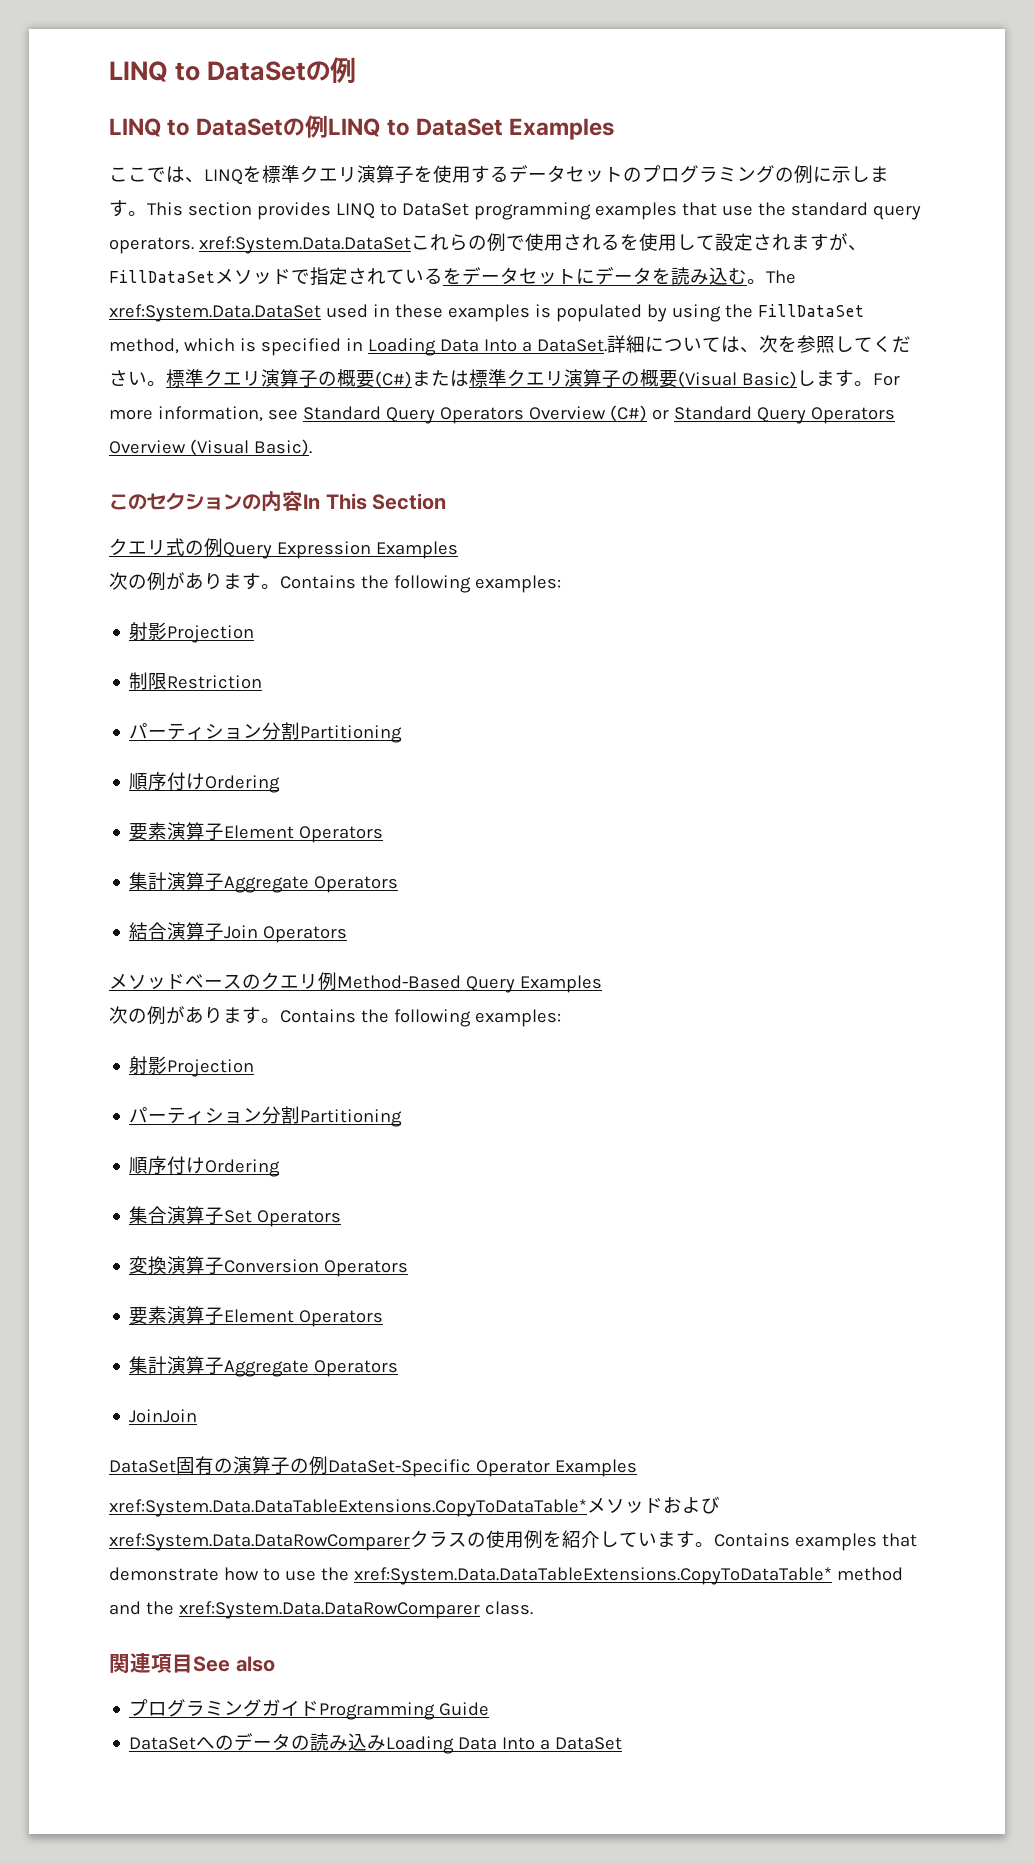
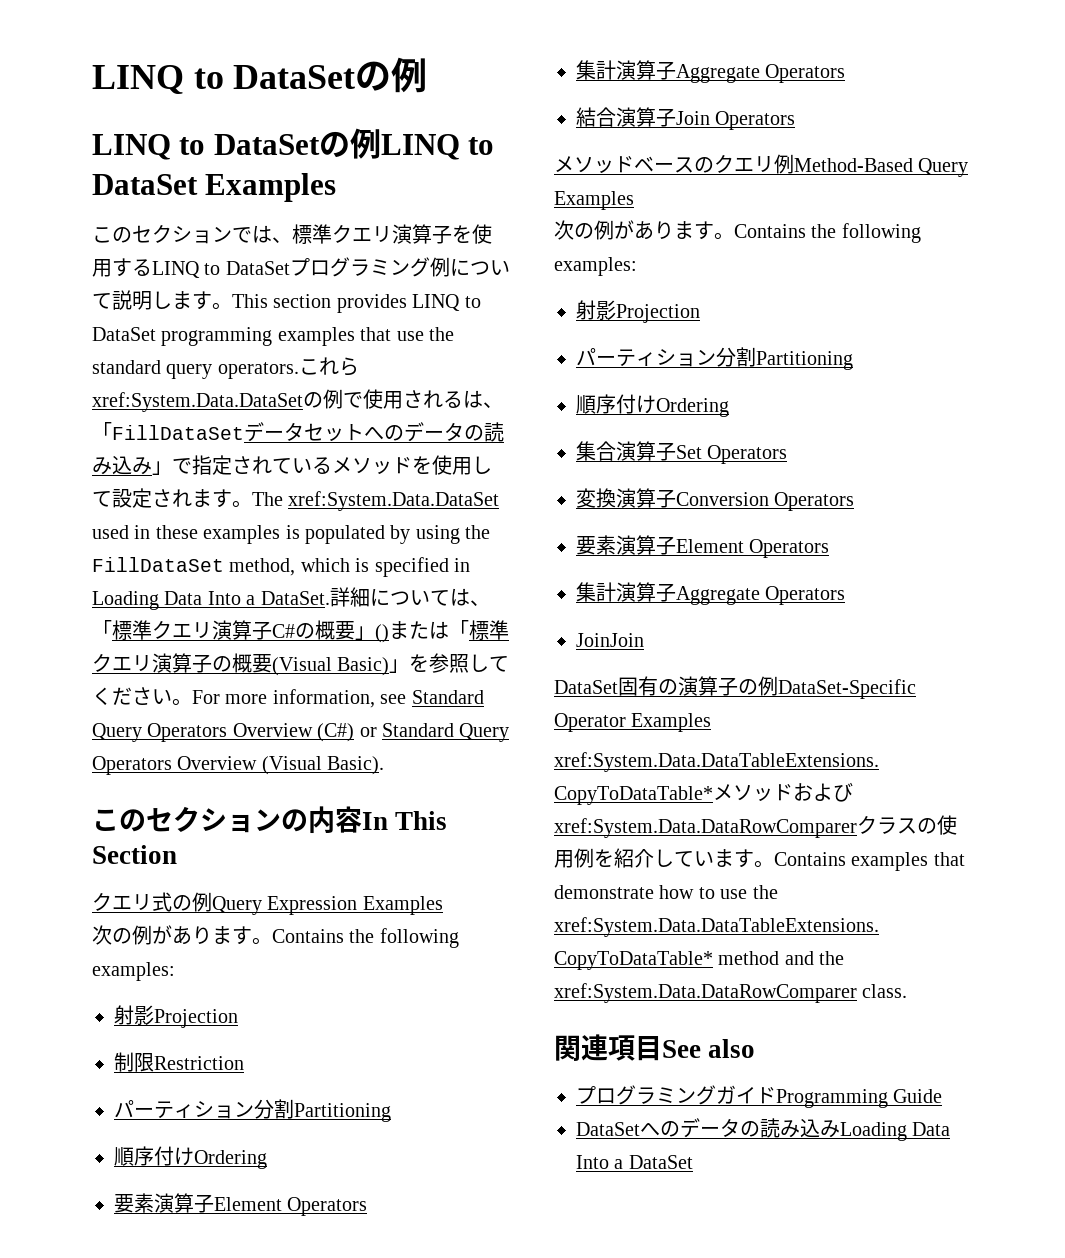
- ここでは、LINQを標準クエリ演算子を使用するデータセットのプログラミングの例に示します。
+ このセクションでは、標準クエリ演算子を使用するLINQ to DataSetプログラミング例について説明します。
- This section provides LINQ to DataSet programming examples that use the standard query operators. xref:System.Data.DataSetこれらの例で使用されるを使用して設定されますが、FillDataSetメソッドで指定されているをデータセットにデータを読み込む。
+ This section provides LINQ to DataSet programming examples that use the standard query operators.これらxref:System.Data.DataSetの例で使用されるは、「FillDataSetデータセットへのデータの読み込み」で指定されているメソッドを使用して設定されます。
- 詳細については、次を参照してください。標準クエリ演算子の概要(C#)または標準クエリ演算子の概要(Visual Basic)します。
+ 詳細については、「標準クエリ演算子C#の概要」()または「標準クエリ演算子の概要(Visual Basic)」を参照してください。

